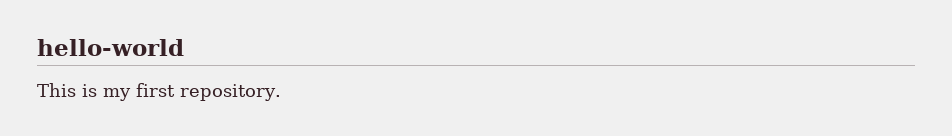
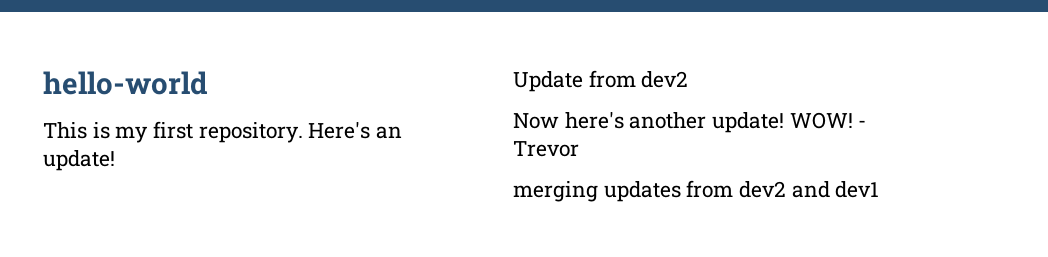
+ Here's an update!
+ Update from dev2
+ Now here's another update! WOW! - Trevor
+ merging updates from dev2 and dev1

